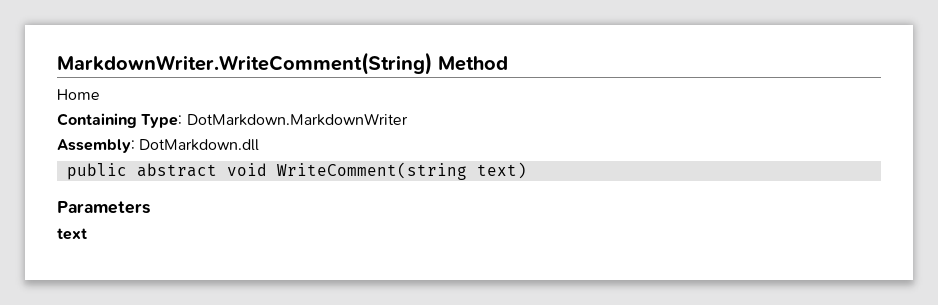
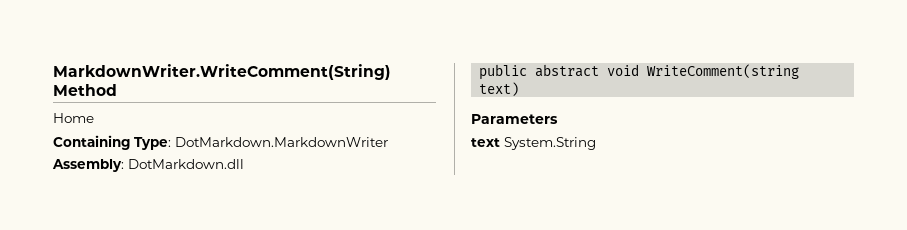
- text
+ text System.String

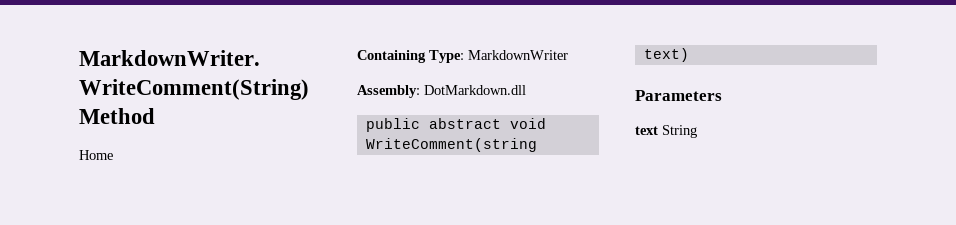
- Containing Type: DotMarkdown.MarkdownWriter
+ Containing Type: MarkdownWriter
- text System.String
+ text String

